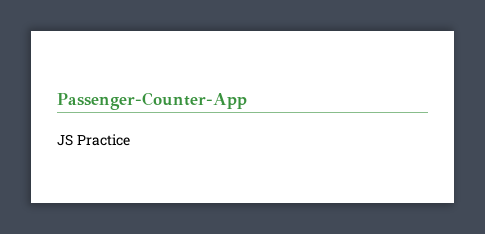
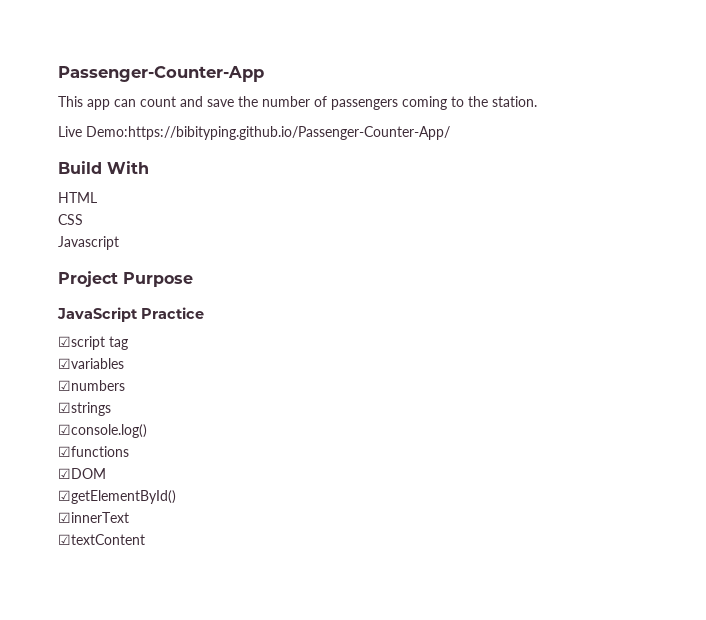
- JS Practice
+ This app can count and save the number of passengers coming to the station.
+ Live Demo:https://bibityping.github.io/Passenger-Counter-App/
+ Build With
+ HTML
+ CSS
+ Javascript
+ Project Purpose
+ JavaScript Practice
+ ☑script tag
+ ☑variables
+ ☑numbers
+ ☑strings
+ ☑console.log()
+ ☑functions
+ ☑DOM
+ ☑getElementById()
+ ☑innerText
+ ☑textContent

